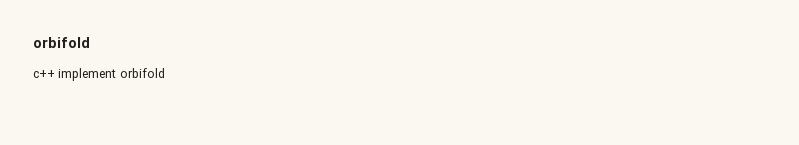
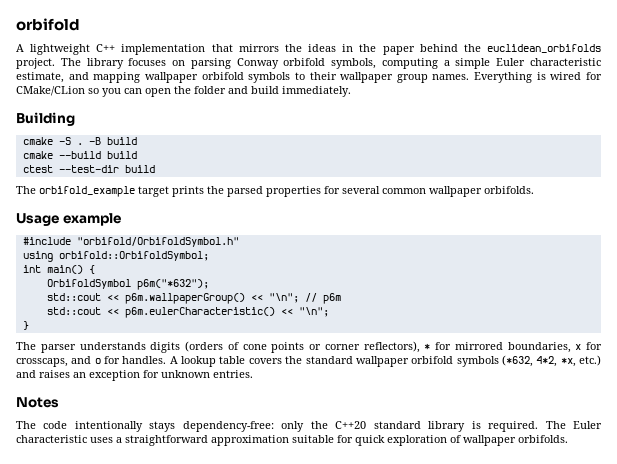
- c++ implement orbifold
+ A lightweight C++ implementation that mirrors the ideas in the paper behind the euclidean_orbifolds project. The library focuses on parsing Conway orbifold symbols, computing a simple Euler characteristic estimate, and mapping wallpaper orbifold symbols to their wallpaper group names. Everything is wired for CMake/CLion so you can open the folder and build immediately.
+ Building
+ cmake -S . -B build
+ cmake --build build
+ ctest --test-dir build
+ The orbifold_example target prints the parsed properties for several common wallpaper orbifolds.
+ Usage example
+ #include "orbifold/OrbifoldSymbol.h"
+ using orbifold::OrbifoldSymbol;
+ int main() {
+ OrbifoldSymbol p6m("*632");
+ std::cout << p6m.wallpaperGroup() << "\n"; // p6m
+ std::cout << p6m.eulerCharacteristic() << "\n";
+ }
+ The parser understands digits (orders of cone points or corner reflectors), * for mirrored boundaries, x for crosscaps, and o for handles. A lookup table covers the standard wallpaper orbifold symbols (*632, 4*2, *x, etc.) and raises an exception for unknown entries.
+ Notes
+ The code intentionally stays dependency‑free: only the C++20 standard library is required. The Euler characteristic uses a straightforward approximation suitable for quick exploration of wallpaper orbifolds.

